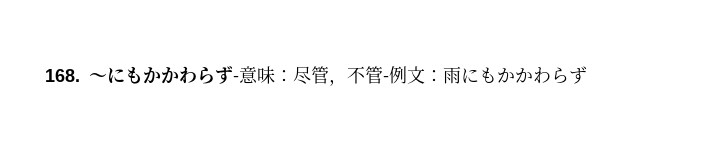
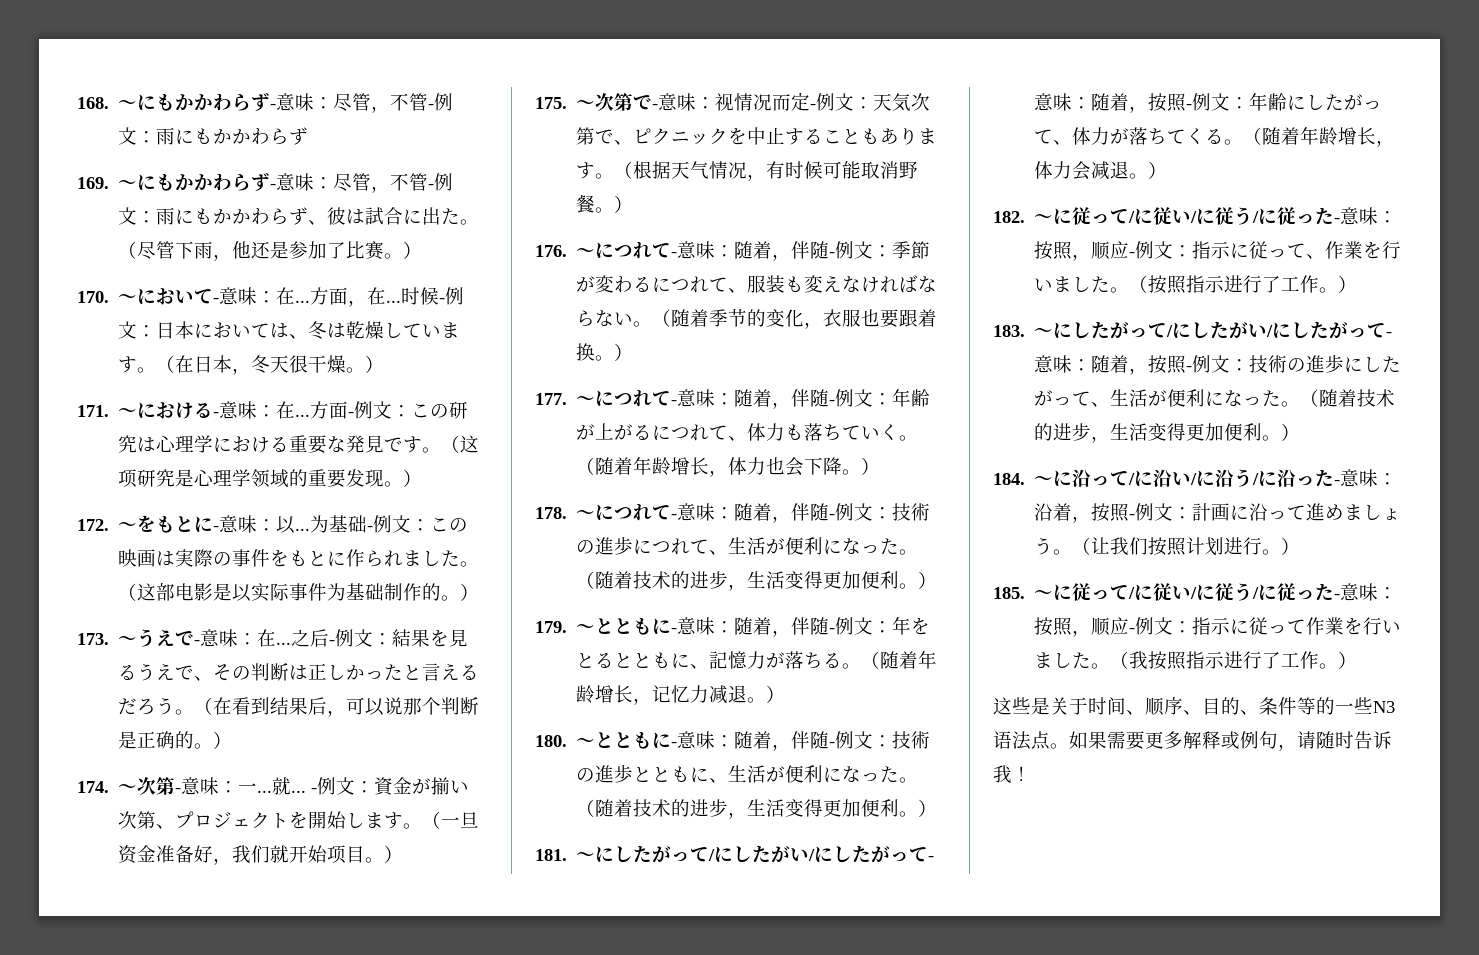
+ 169.〜にもかかわらず-意味：尽管，不管-例文：雨にもかかわらず、彼は試合に出た。（尽管下雨，他还是参加了比赛。）
+ 170.〜において-意味：在...方面，在...时候-例文：日本においては、冬は乾燥しています。（在日本，冬天很干燥。）
+ 171.〜における-意味：在...方面-例文：この研究は心理学における重要な発見です。（这项研究是心理学领域的重要发现。）
+ 172.〜をもとに-意味：以...为基础-例文：この映画は実際の事件をもとに作られました。（这部电影是以实际事件为基础制作的。）
+ 173.〜うえで-意味：在...之后-例文：結果を見るうえで、その判断は正しかったと言えるだろう。（在看到结果后，可以说那个判断是正确的。）
+ 174.〜次第-意味：一...就... -例文：資金が揃い次第、プロジェクトを開始します。（一旦资金准备好，我们就开始项目。）
+ 175.〜次第で-意味：视情况而定-例文：天気次第で、ピクニックを中止することもあります。（根据天气情况，有时候可能取消野餐。）
+ 176.〜につれて-意味：随着，伴随-例文：季節が変わるにつれて、服装も変えなければならない。（随着季节的变化，衣服也要跟着换。）
+ 177.〜につれて-意味：随着，伴随-例文：年齢が上がるにつれて、体力も落ちていく。（随着年龄增长，体力也会下降。）
+ 178.〜につれて-意味：随着，伴随-例文：技術の進歩につれて、生活が便利になった。（随着技术的进步，生活变得更加便利。）
+ 179.〜とともに-意味：随着，伴随-例文：年をとるとともに、記憶力が落ちる。（随着年龄增长，记忆力减退。）
+ 180.〜とともに-意味：随着，伴随-例文：技術の進歩とともに、生活が便利になった。（随着技术的进步，生活变得更加便利。）
+ 181.〜にしたがって/にしたがい/にしたがって-意味：随着，按照-例文：年齢にしたがって、体力が落ちてくる。（随着年龄增长，体力会减退。）
+ 182.〜に従って/に従い/に従う/に従った-意味：按照，顺应-例文：指示に従って、作業を行いました。（按照指示进行了工作。）
+ 183.〜にしたがって/にしたがい/にしたがって-意味：随着，按照-例文：技術の進歩にしたがって、生活が便利になった。（随着技术的进步，生活变得更加便利。）
+ 184.〜に沿って/に沿い/に沿う/に沿った-意味：沿着，按照-例文：計画に沿って進めましょう。（让我们按照计划进行。）
+ 185.〜に従って/に従い/に従う/に従った-意味：按照，顺应-例文：指示に従って作業を行いました。（我按照指示进行了工作。）
+ 这些是关于时间、顺序、目的、条件等的一些N3语法点。如果需要更多解释或例句，请随时告诉我！

